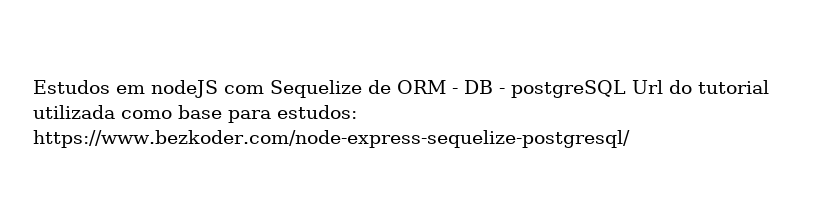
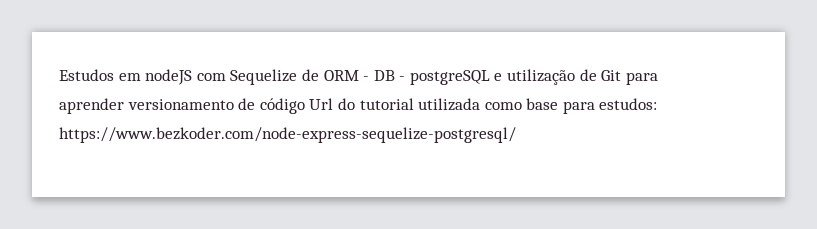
- Estudos em nodeJS com Sequelize de ORM - DB - postgreSQL Url do tutorial utilizada como base para estudos: https://www.bezkoder.com/node-express-sequelize-postgresql/
+ Estudos em nodeJS com Sequelize de ORM - DB - postgreSQL e utilização de Git para aprender versionamento de código Url do tutorial utilizada como base para estudos: https://www.bezkoder.com/node-express-sequelize-postgresql/

